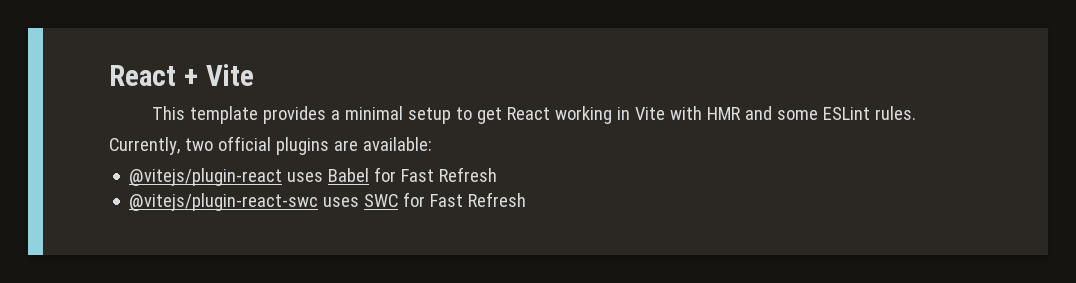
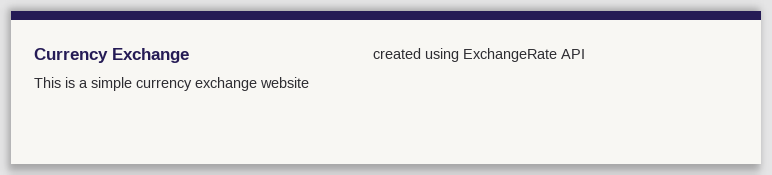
- React + Vite
- This template provides a minimal setup to get React working in Vite with HMR and some ESLint rules.
- Currently, two official plugins are available:
- @vitejs/plugin-react uses Babel for Fast Refresh
- @vitejs/plugin-react-swc uses SWC for Fast Refresh
+ Currency Exchange
+ This is a simple currency exchange website created using ExchangeRate API

